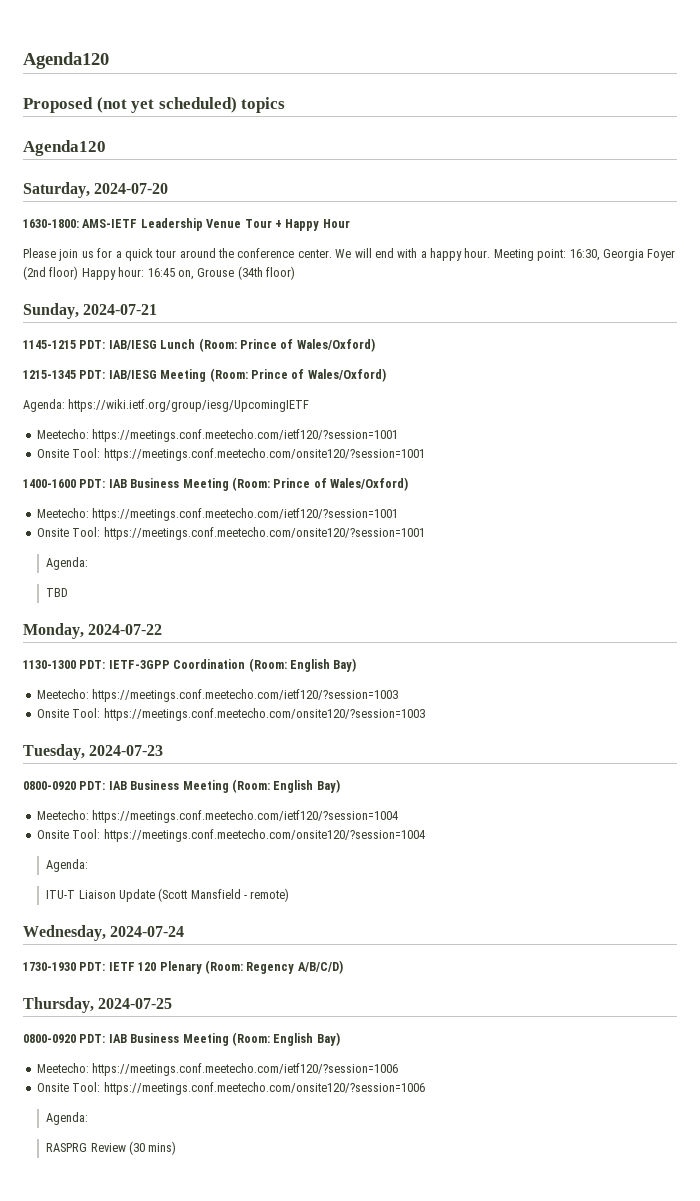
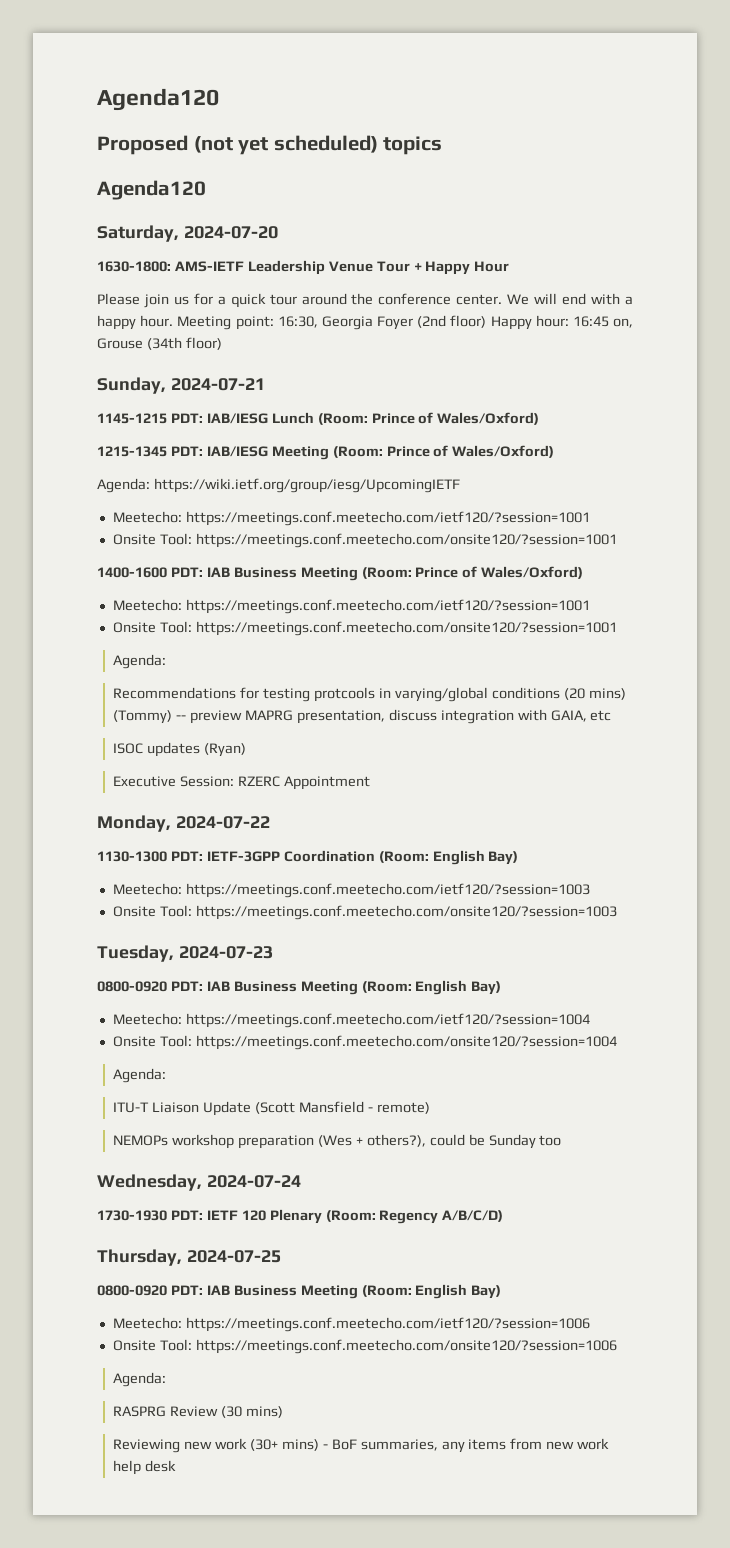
- TBD
+ Recommendations for testing protcools in varying/global conditions (20 mins) (Tommy) -- preview MAPRG presentation, discuss integration with GAIA, etc
+ ISOC updates (Ryan)
+ Executive Session: RZERC Appointment
+ NEMOPs workshop preparation (Wes + others?), could be Sunday too
+ Reviewing new work (30+ mins) - BoF summaries, any items from new work help desk

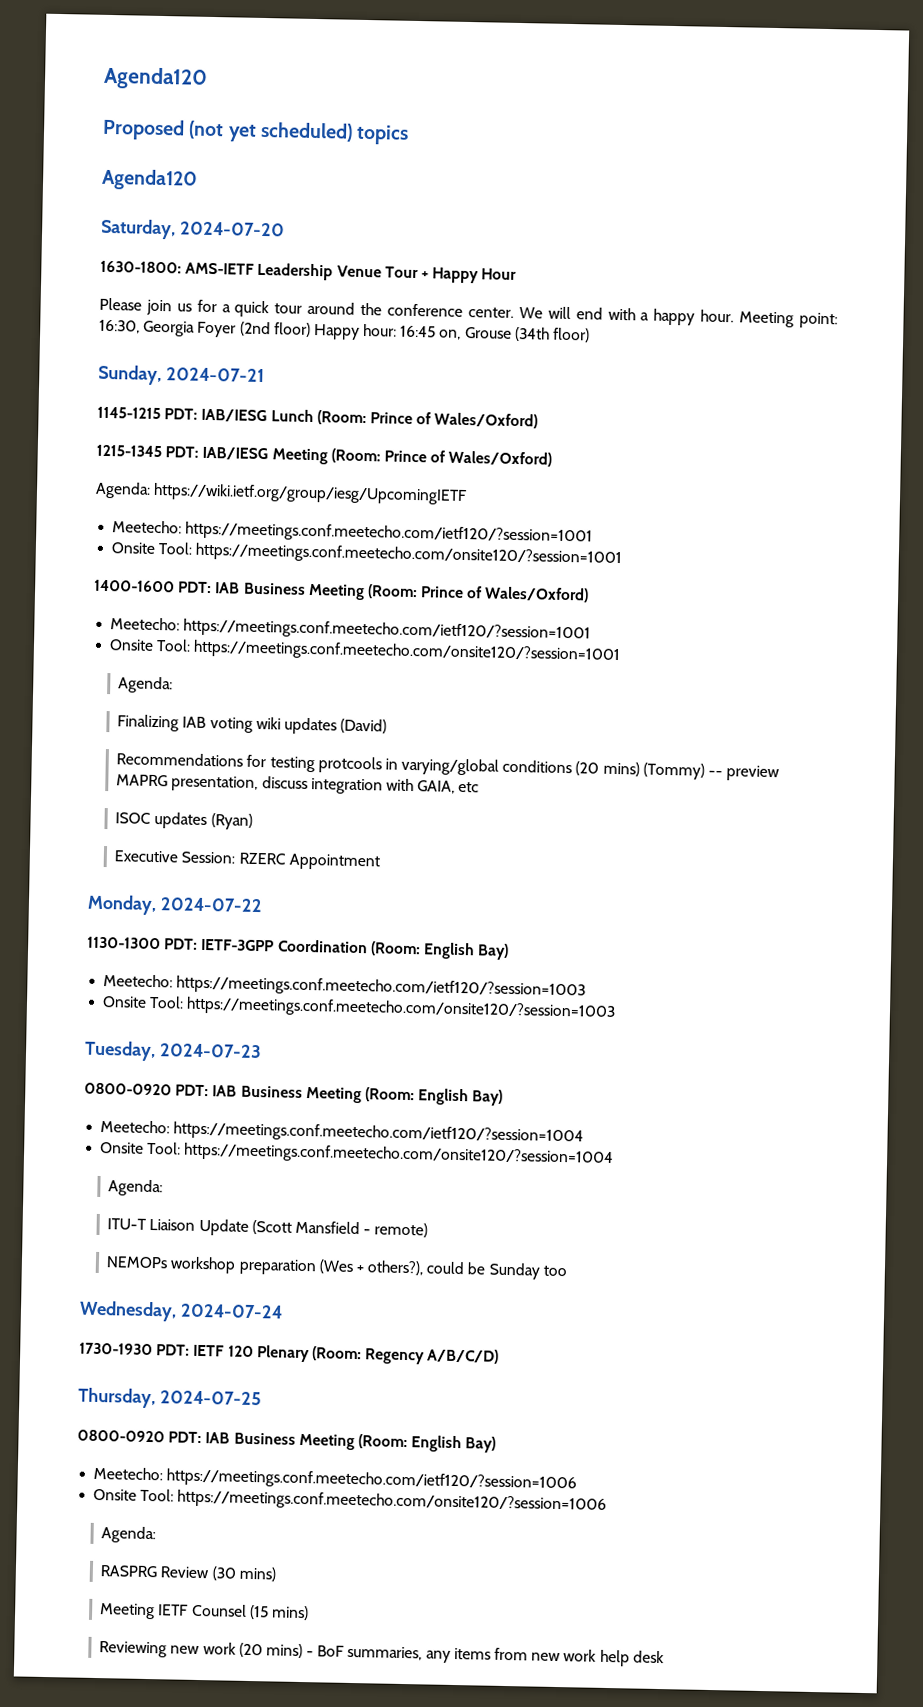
+ Finalizing IAB voting wiki updates (David)
+ Meeting IETF Counsel (15 mins)
- Reviewing new work (30+ mins) - BoF summaries, any items from new work help desk
+ Reviewing new work (20 mins) - BoF summaries, any items from new work help desk

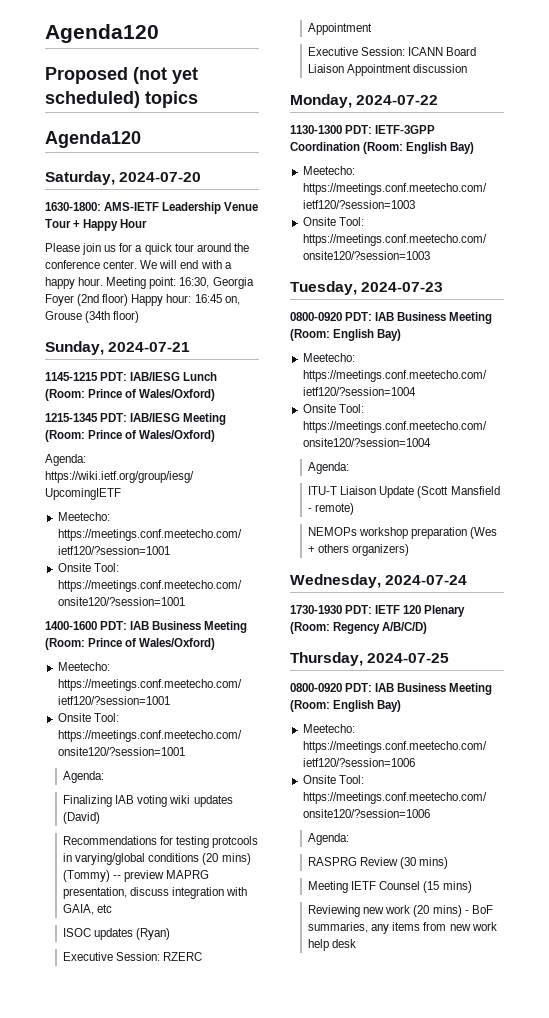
+ Executive Session: ICANN Board Liaison Appointment discussion
- NEMOPs workshop preparation (Wes + others?), could be Sunday too
+ NEMOPs workshop preparation (Wes + others organizers)

